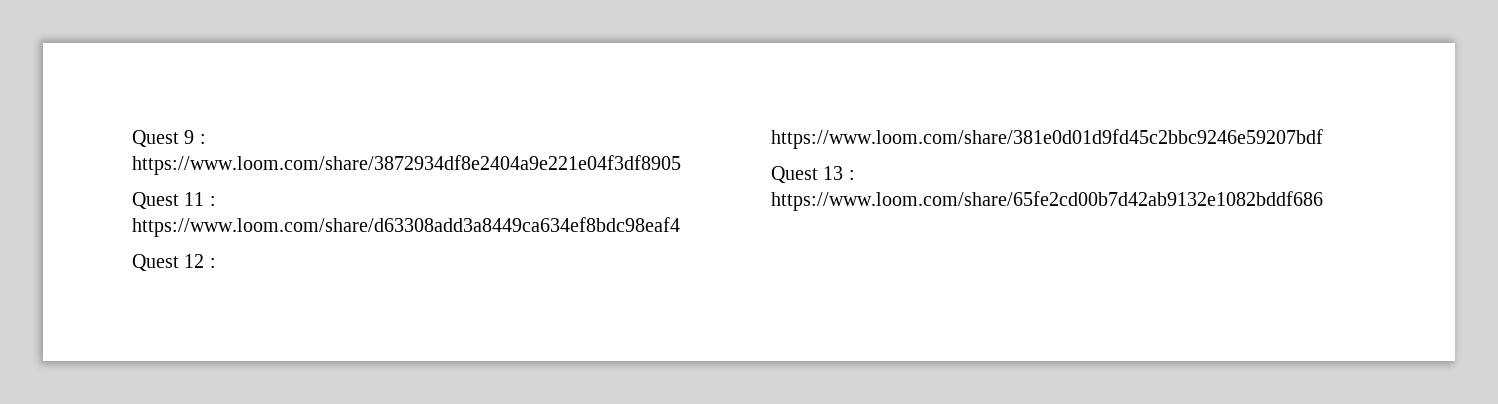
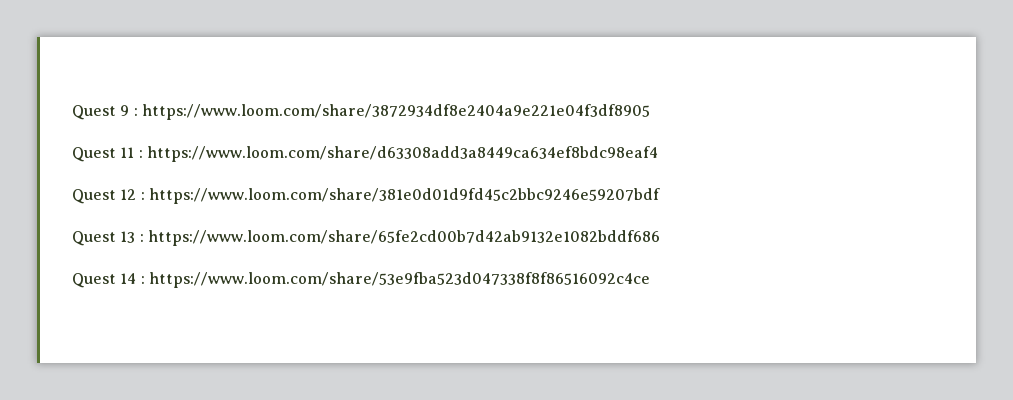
+ Quest 14 : https://www.loom.com/share/53e9fba523d047338f8f86516092c4ce

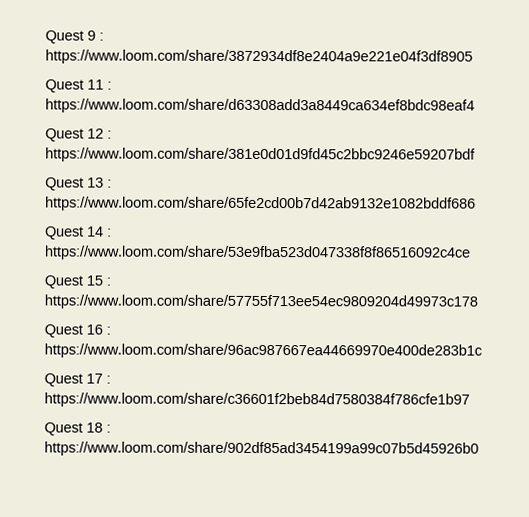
+ Quest 15 : https://www.loom.com/share/57755f713ee54ec9809204d49973c178
+ Quest 16 : https://www.loom.com/share/96ac987667ea44669970e400de283b1c
+ Quest 17 : https://www.loom.com/share/c36601f2beb84d7580384f786cfe1b97
+ Quest 18 : https://www.loom.com/share/902df85ad3454199a99c07b5d45926b0

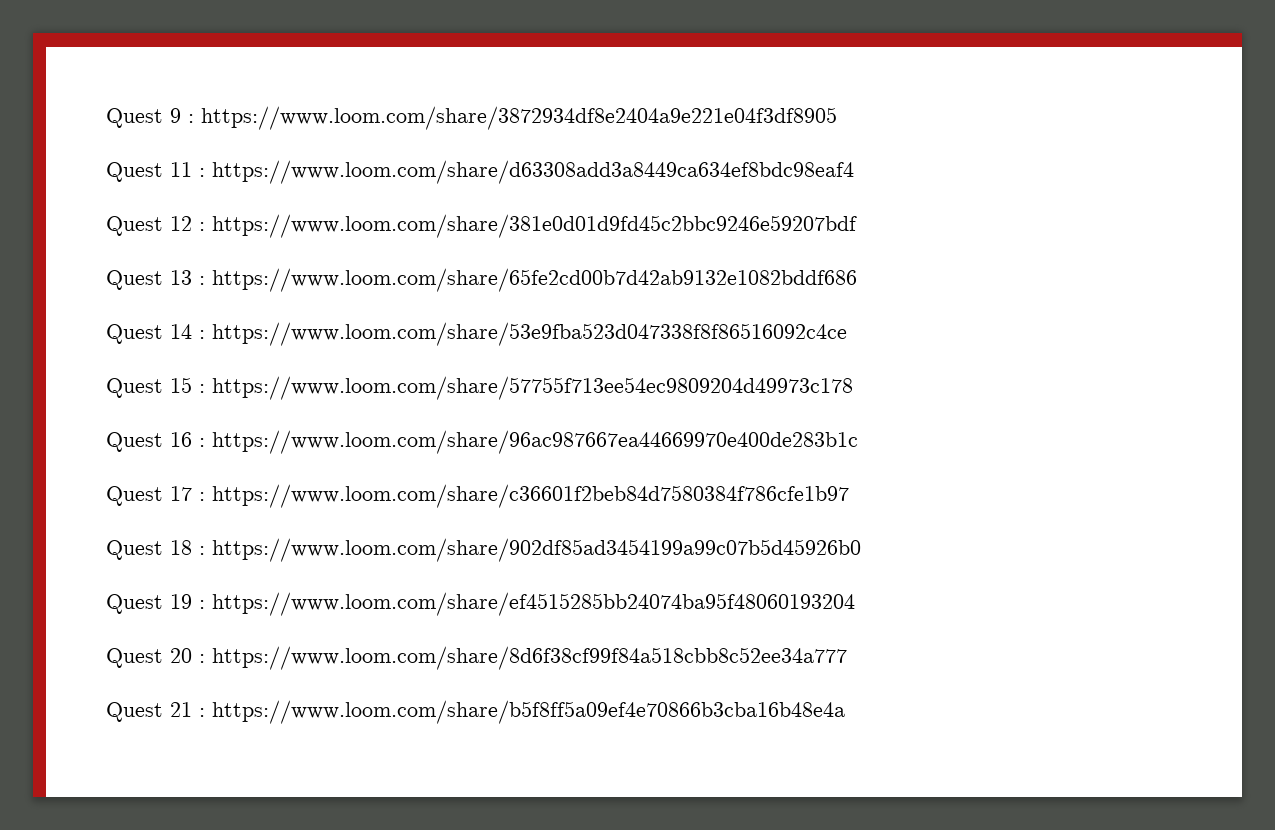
+ Quest 19 : https://www.loom.com/share/ef4515285bb24074ba95f48060193204
+ Quest 20 : https://www.loom.com/share/8d6f38cf99f84a518cbb8c52ee34a777
+ Quest 21 : https://www.loom.com/share/b5f8ff5a09ef4e70866b3cba16b48e4a

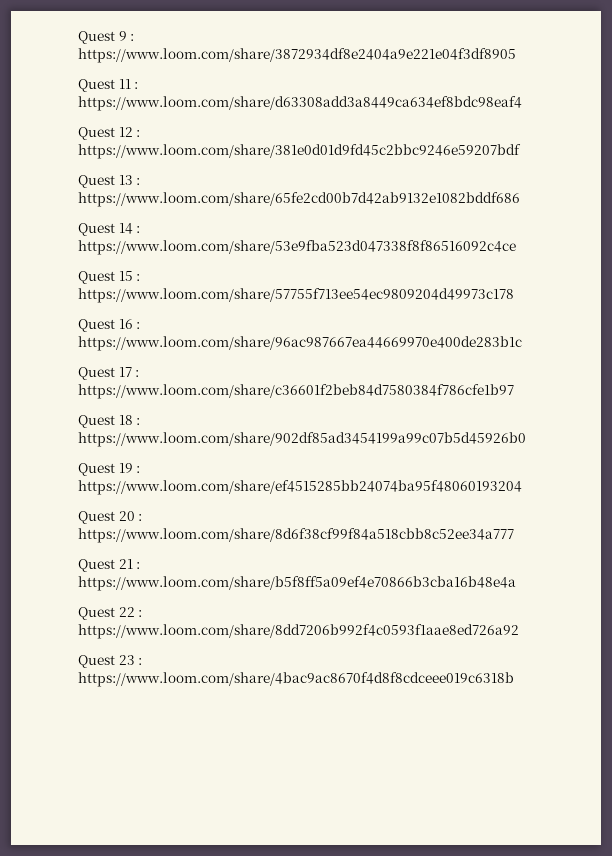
+ Quest 22 : https://www.loom.com/share/8dd7206b992f4c0593f1aae8ed726a92
+ Quest 23 : https://www.loom.com/share/4bac9ac8670f4d8f8cdceee019c6318b

